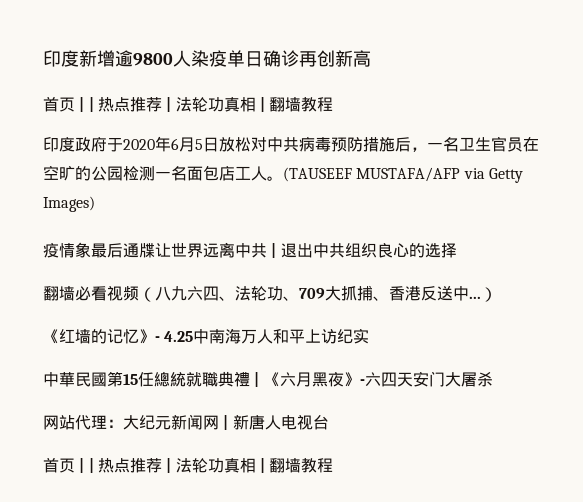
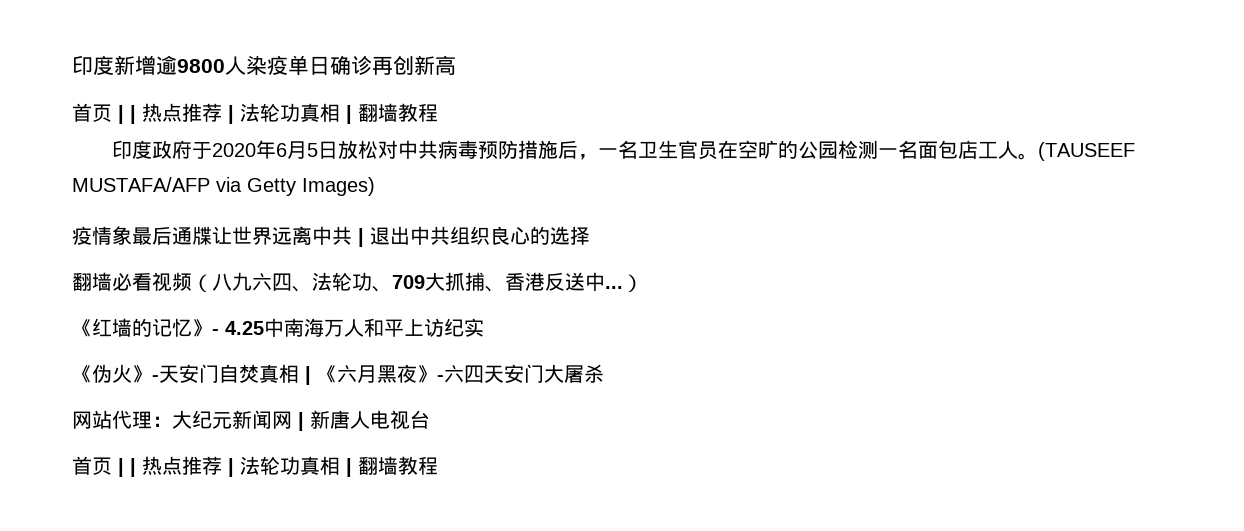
- 中華民國第15任總統就職典禮 | 《六月黑夜》-六四天安门大屠杀
+ 《伪火》-天安门自焚真相 | 《六月黑夜》-六四天安门大屠杀

